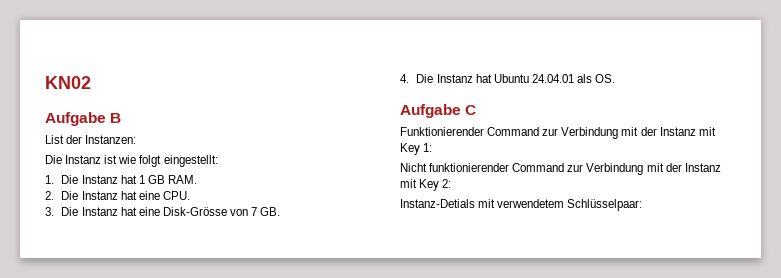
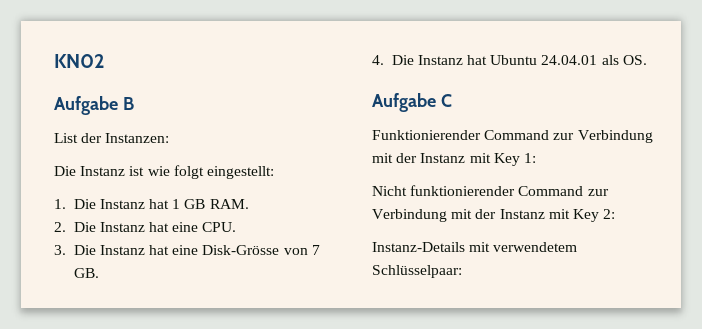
- Instanz-Detials mit verwendetem Schlüsselpaar:
+ Instanz-Details mit verwendetem Schlüsselpaar:

